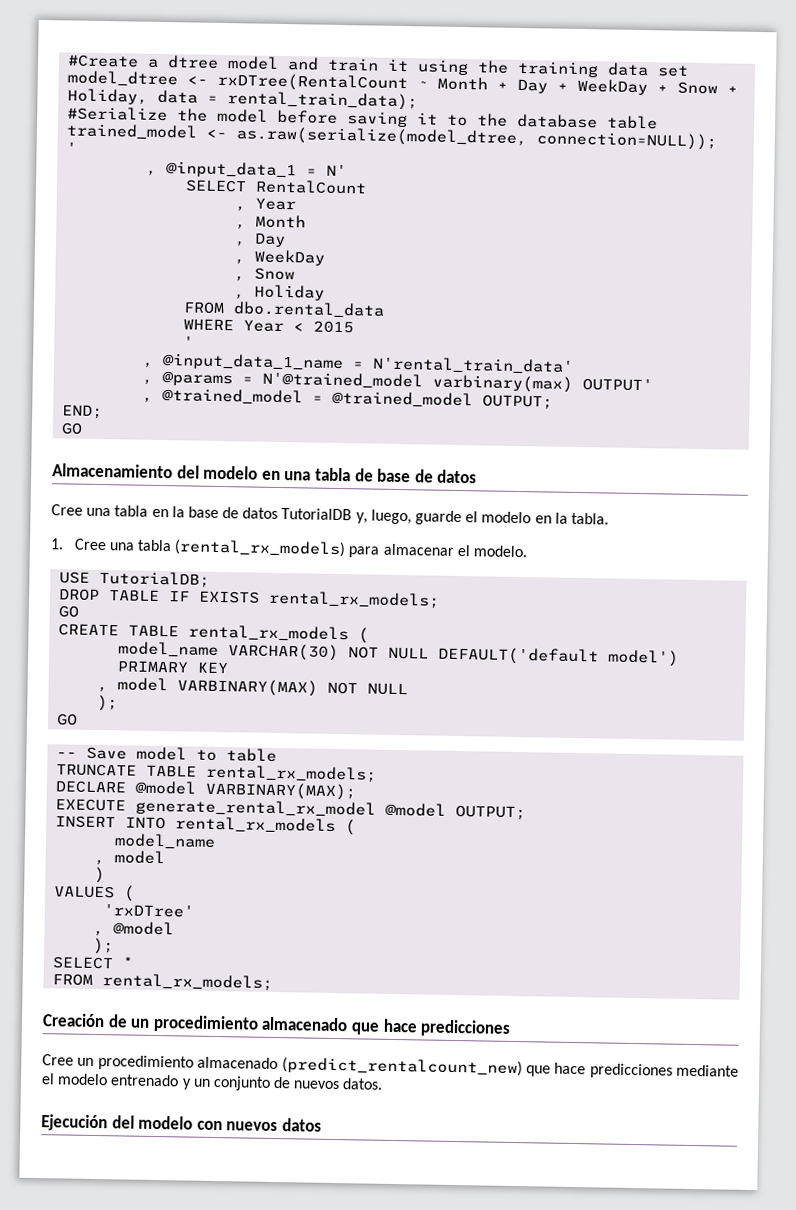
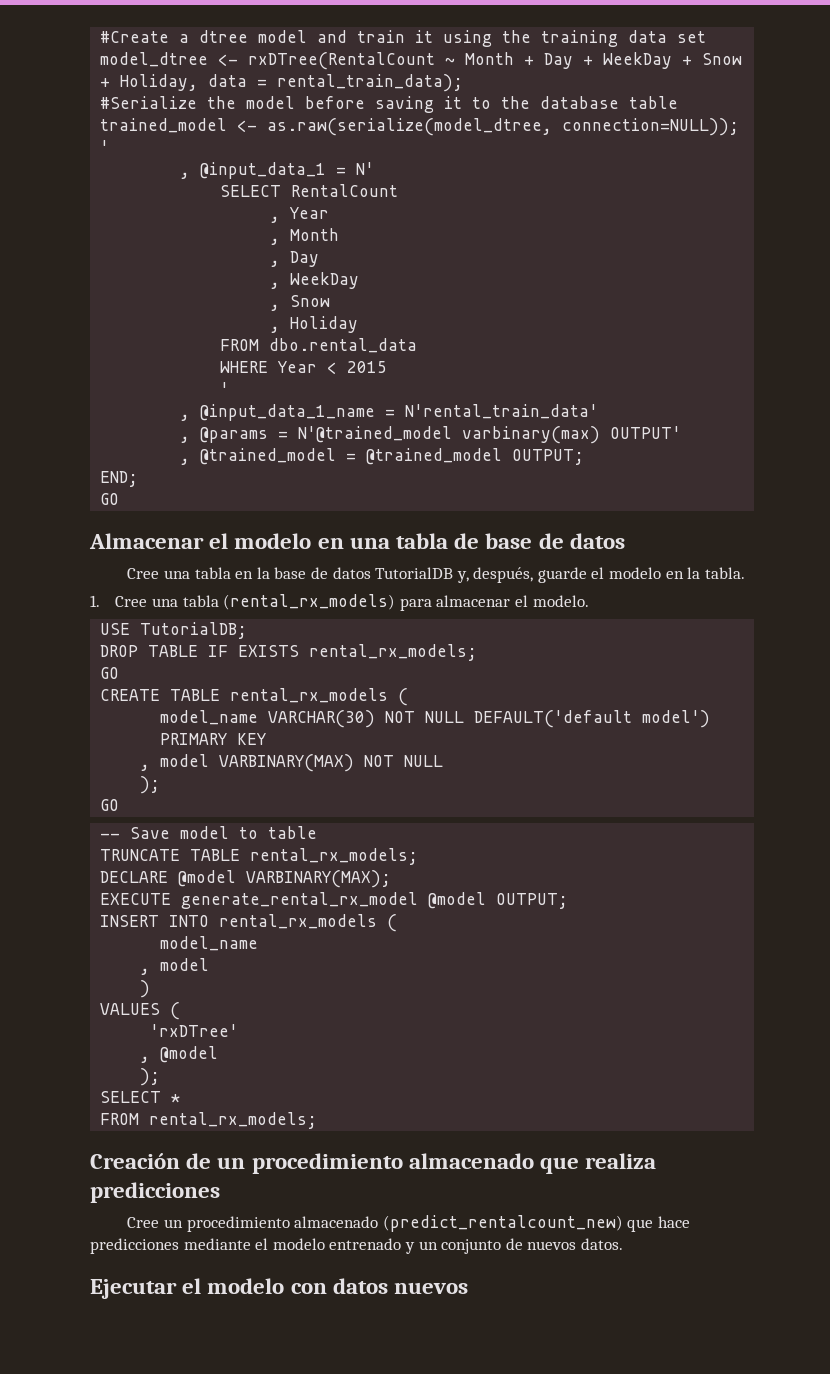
- Almacenamiento del modelo en una tabla de base de datos
+ Almacenar el modelo en una tabla de base de datos
- Cree una tabla en la base de datos TutorialDB y, luego, guarde el modelo en la tabla.
+ Cree una tabla en la base de datos TutorialDB y, después, guarde el modelo en la tabla.
- Creación de un procedimiento almacenado que hace predicciones
+ Creación de un procedimiento almacenado que realiza predicciones
- Ejecución del modelo con nuevos datos
+ Ejecutar el modelo con datos nuevos

